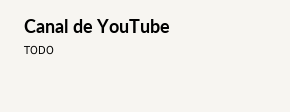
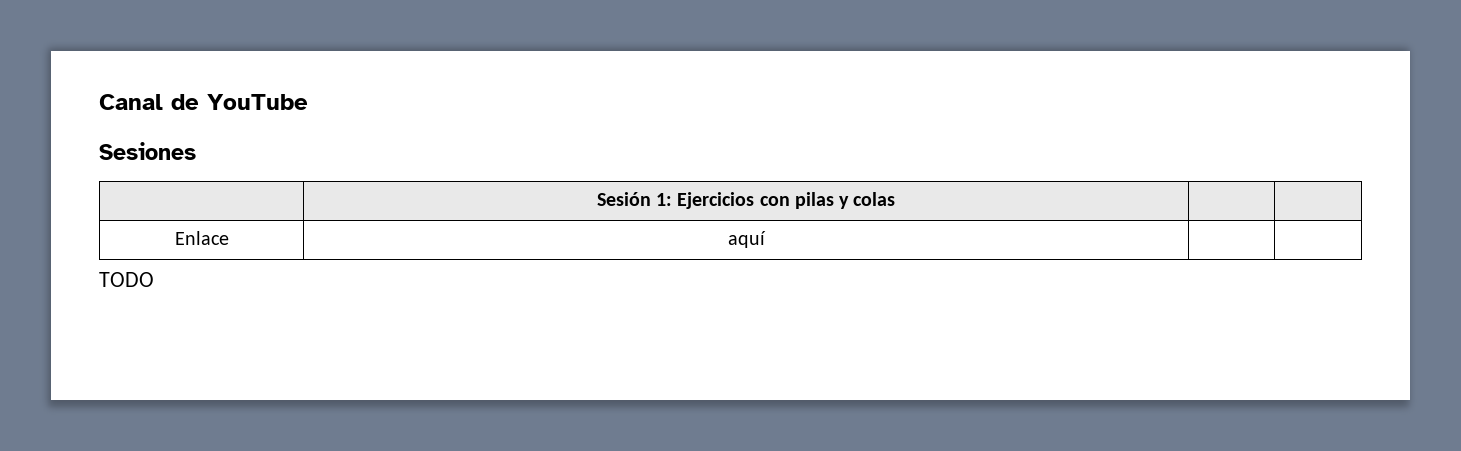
+ Sesiones
+ | Sesión 1: Ejercicios con pilas y colas | |
+ Enlace | aquí | |

